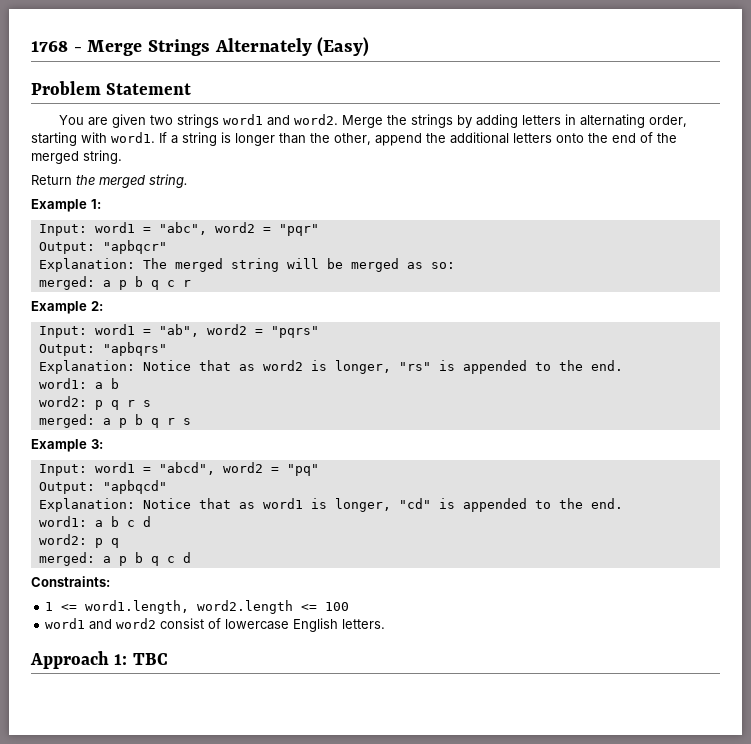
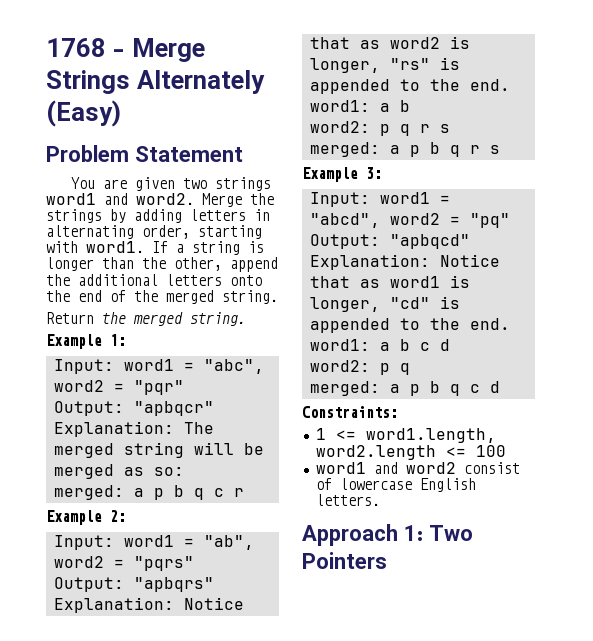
- Approach 1: TBC
+ Approach 1: Two Pointers

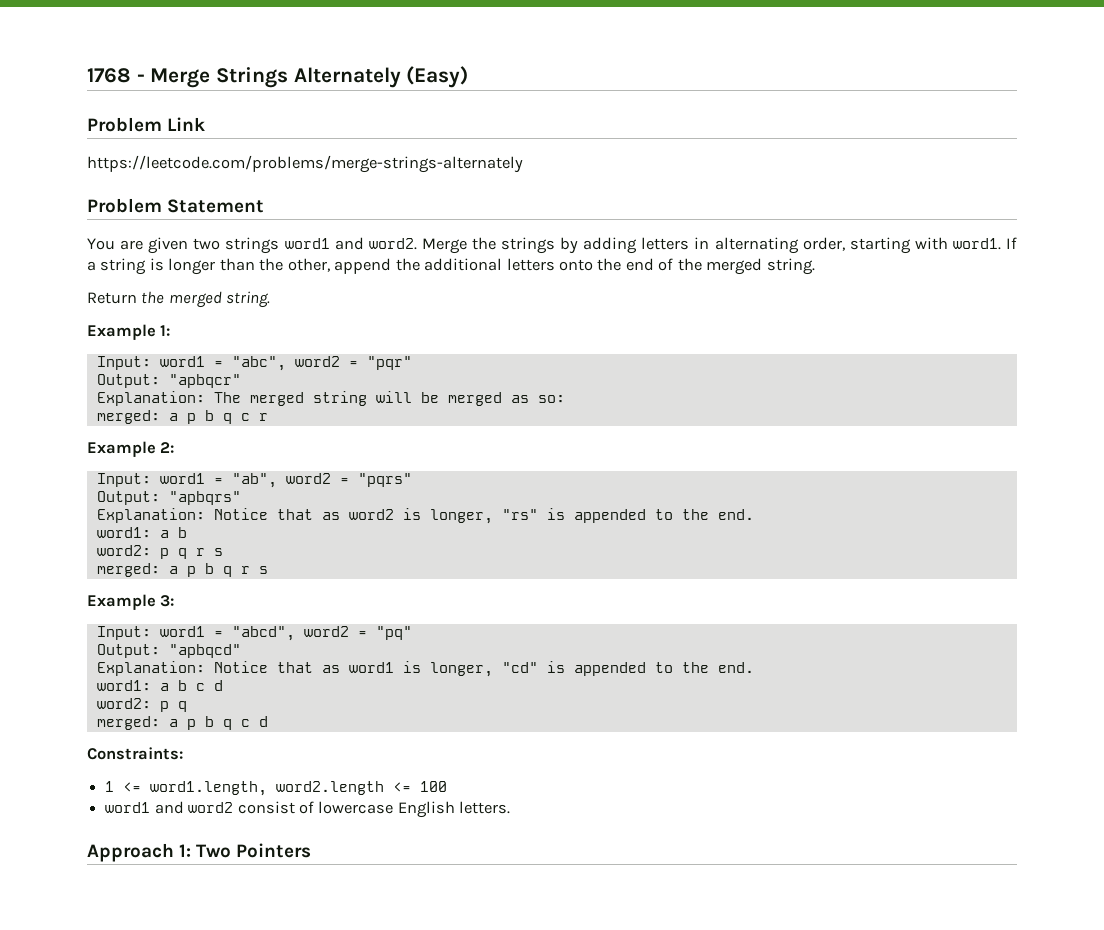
+ Problem Link
+ https://leetcode.com/problems/merge-strings-alternately

